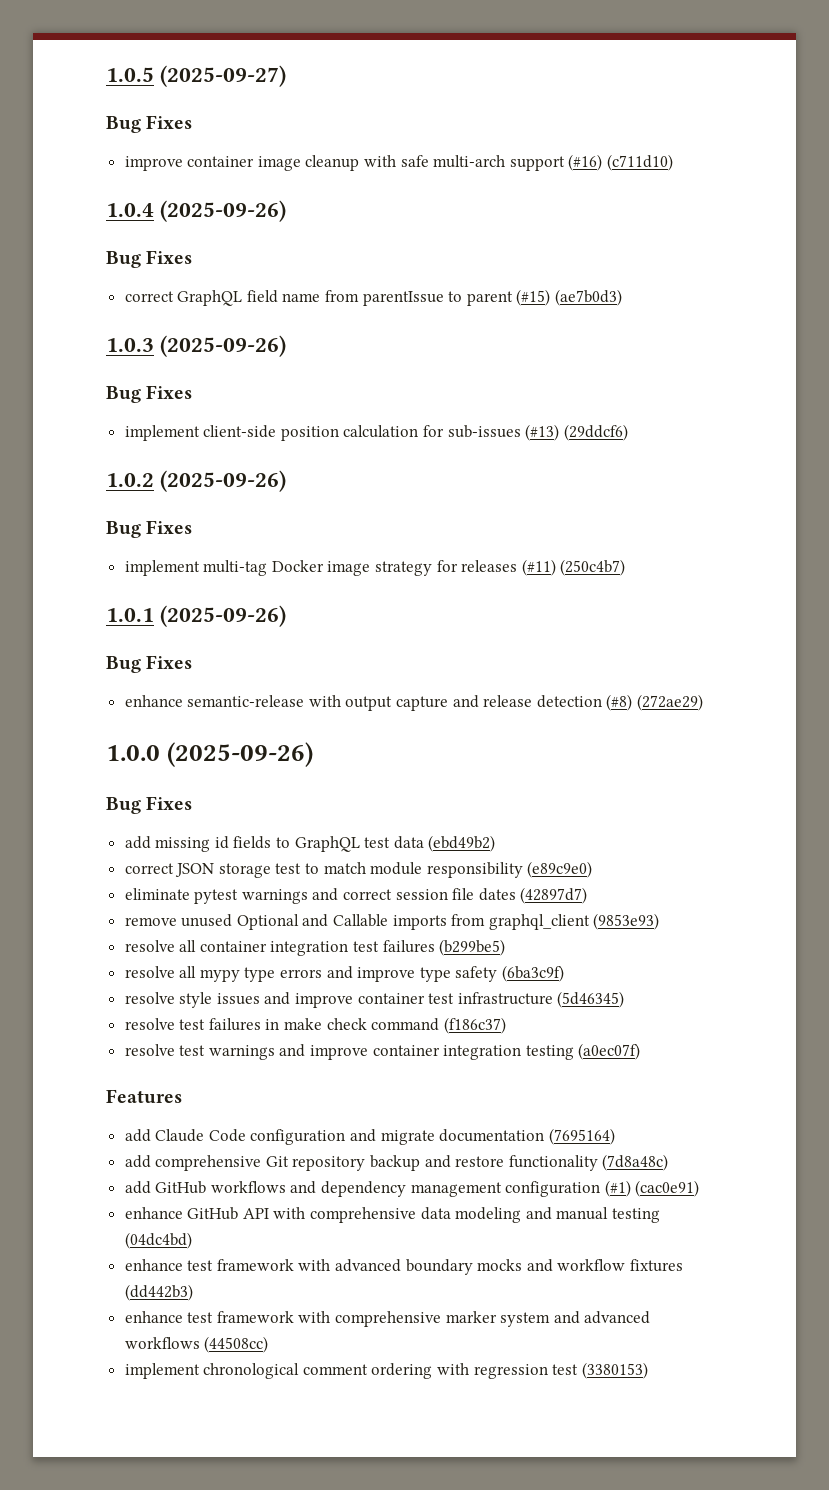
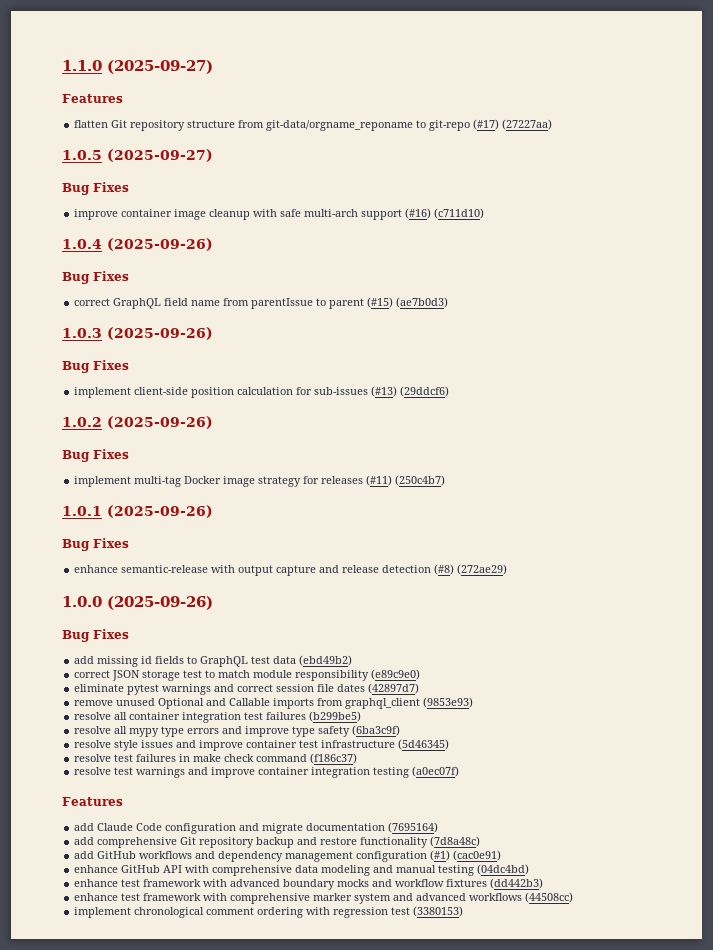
+ 1.1.0 (2025-09-27)
+ Features
+ flatten Git repository structure from git-data/orgname_reponame to git-repo (#17) (27227aa)

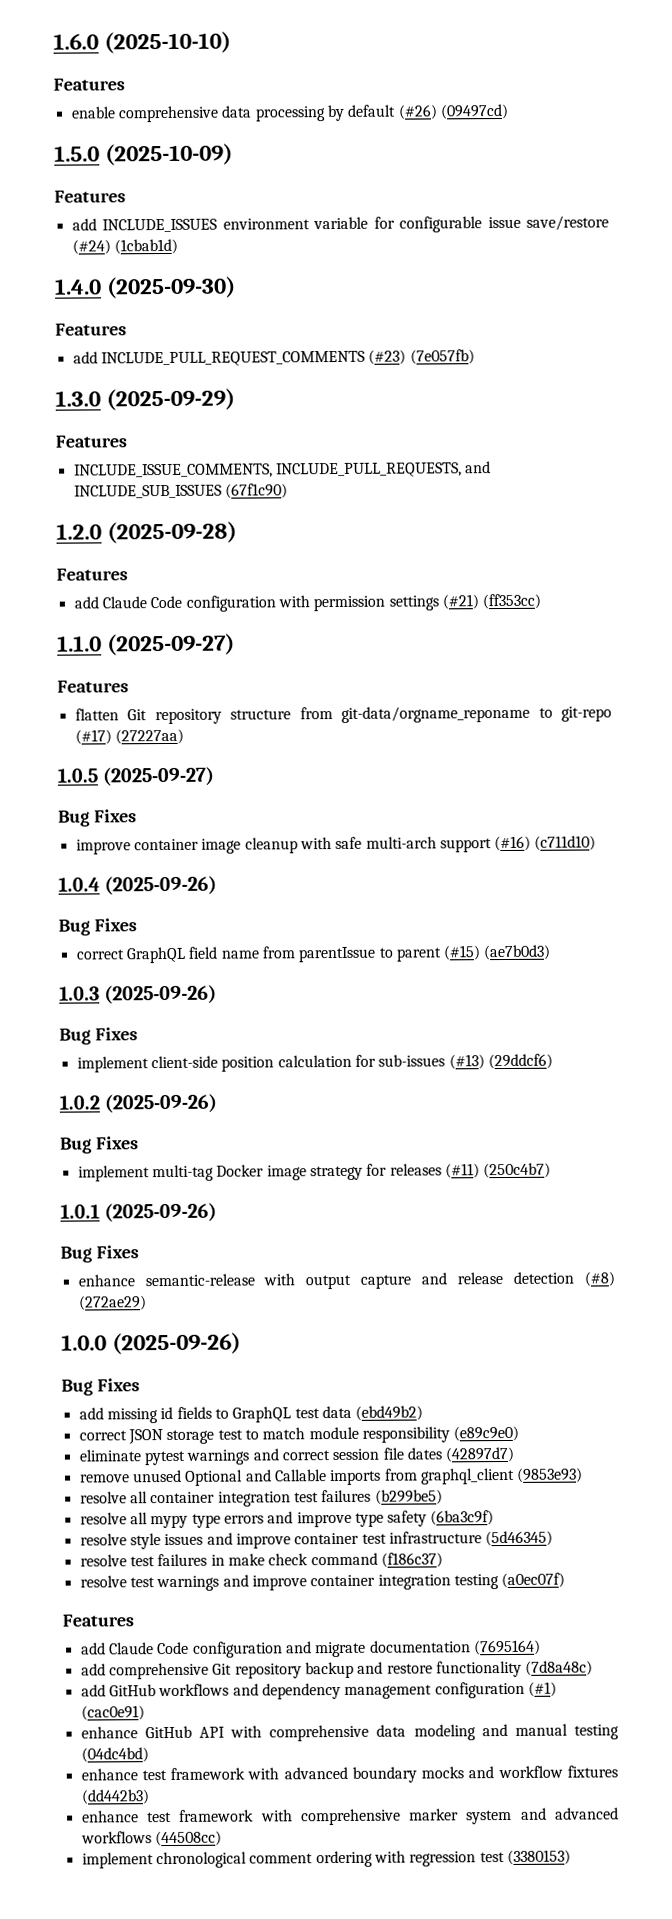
+ 1.6.0 (2025-10-10)
+ Features
+ enable comprehensive data processing by default (#26) (09497cd)
+ 1.5.0 (2025-10-09)
+ Features
+ add INCLUDE_ISSUES environment variable for configurable issue save/restore (#24) (1cbab1d)
+ 1.4.0 (2025-09-30)
+ Features
+ add INCLUDE_PULL_REQUEST_COMMENTS (#23) (7e057fb)
+ 1.3.0 (2025-09-29)
+ Features
+ INCLUDE_ISSUE_COMMENTS, INCLUDE_PULL_REQUESTS, and INCLUDE_SUB_ISSUES (67f1c90)
+ 1.2.0 (2025-09-28)
+ Features
+ add Claude Code configuration with permission settings (#21) (ff353cc)

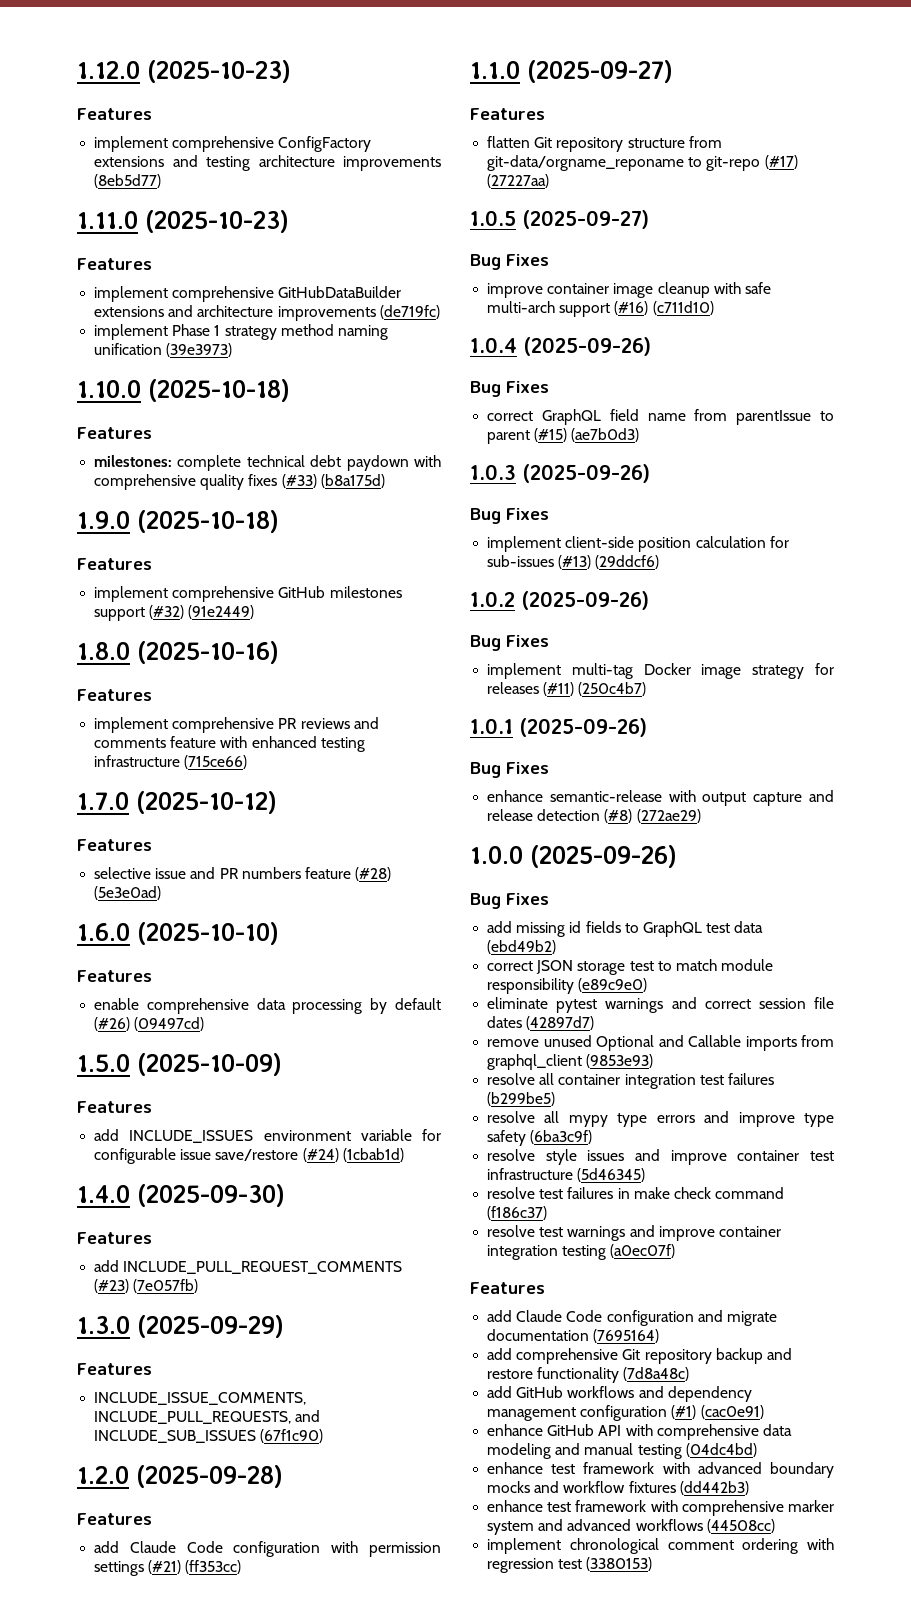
+ 1.12.0 (2025-10-23)
+ Features
+ implement comprehensive ConfigFactory extensions and testing architecture improvements (8eb5d77)
+ 1.11.0 (2025-10-23)
+ Features
+ implement comprehensive GitHubDataBuilder extensions and architecture improvements (de719fc)
+ implement Phase 1 strategy method naming unification (39e3973)
+ 1.10.0 (2025-10-18)
+ Features
+ milestones: complete technical debt paydown with comprehensive quality fixes (#33) (b8a175d)
+ 1.9.0 (2025-10-18)
+ Features
+ implement comprehensive GitHub milestones support (#32) (91e2449)
+ 1.8.0 (2025-10-16)
+ Features
+ implement comprehensive PR reviews and comments feature with enhanced testing infrastructure (715ce66)
+ 1.7.0 (2025-10-12)
+ Features
+ selective issue and PR numbers feature (#28) (5e3e0ad)

